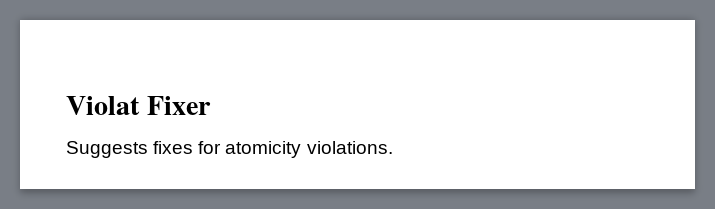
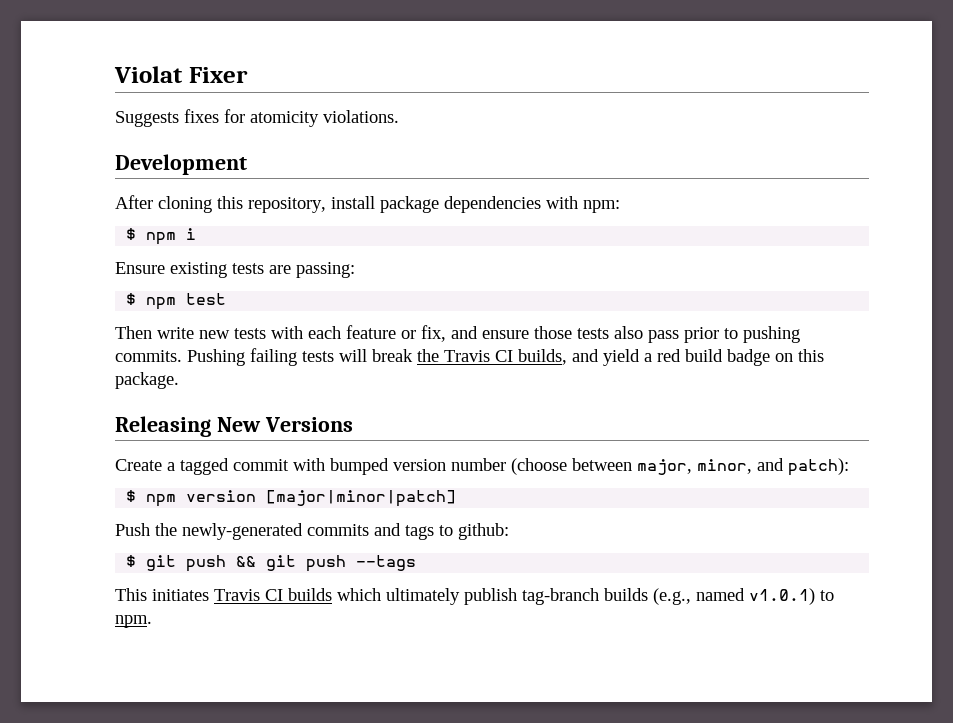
+ Development
+ After cloning this repository, install package dependencies with npm:
+ $ npm i
+ Ensure existing tests are passing:
+ $ npm test
+ Then write new tests with each feature or fix, and ensure those tests also pass prior to pushing commits. Pushing failing tests will break the Travis CI builds, and yield a red build badge on this package.
+ Releasing New Versions
+ Create a tagged commit with bumped version number (choose between major, minor, and patch):
+ $ npm version [major|minor|patch]
+ Push the newly-generated commits and tags to github:
+ $ git push && git push --tags
+ This initiates Travis CI builds which ultimately publish tag-branch builds (e.g., named v1.0.1) to npm.

